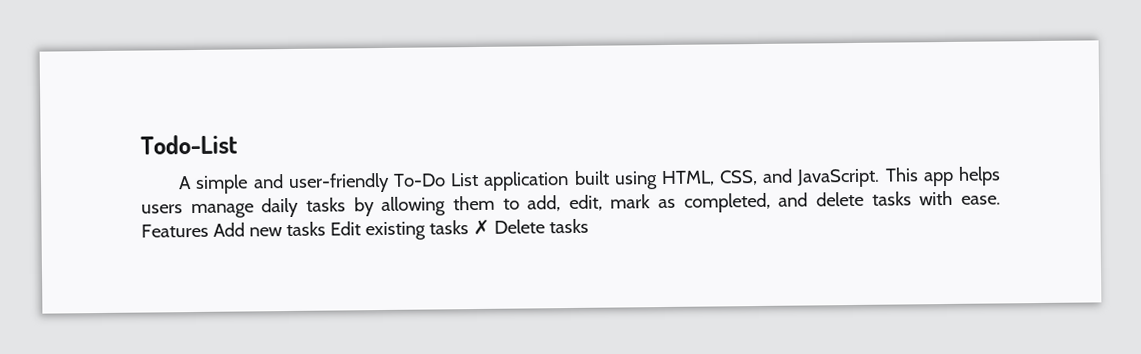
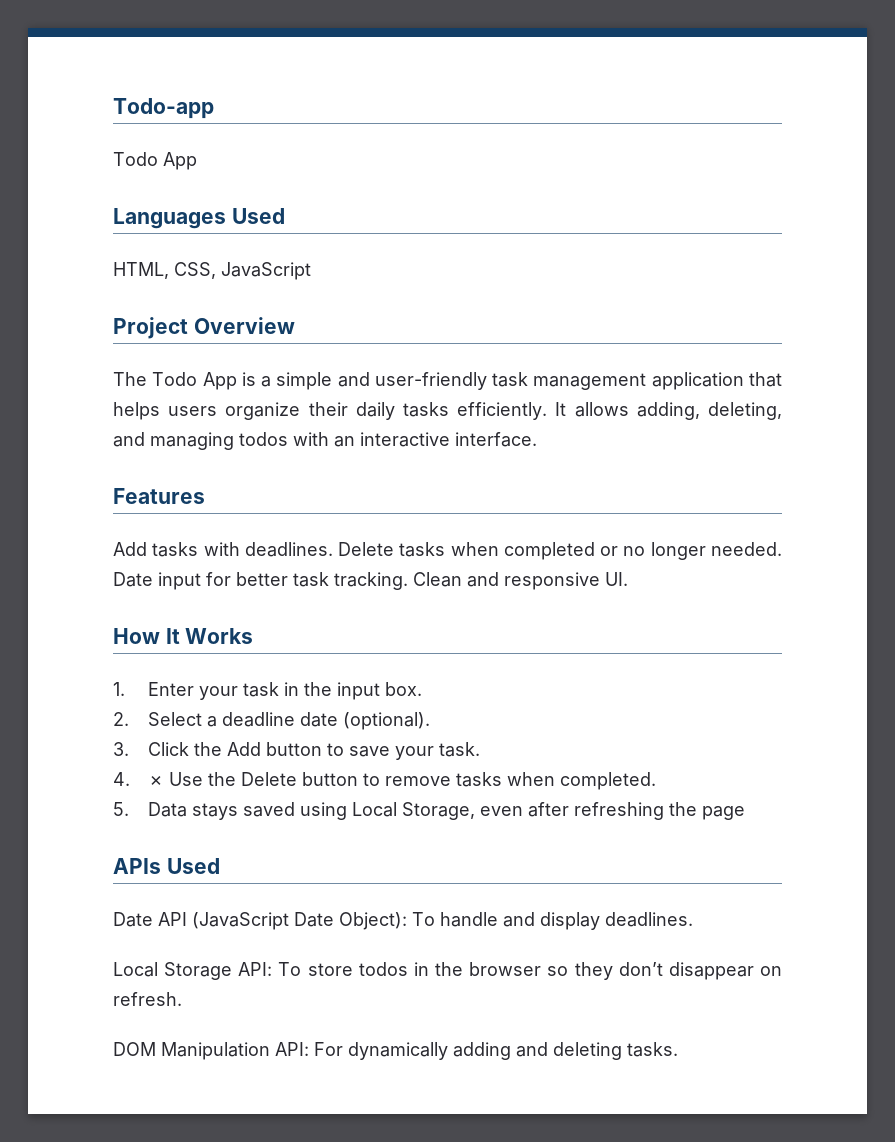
- Todo-List
- A simple and user-friendly To-Do List application built using HTML, CSS, and JavaScript. This app helps users manage daily tasks by allowing them to add, edit, mark as completed, and delete tasks with ease. Features Add new tasks Edit existing tasks ✗ Delete tasks
+ Todo-app
+ Todo App
+ Languages Used
+ HTML, CSS, JavaScript
+ Project Overview
+ The Todo App is a simple and user-friendly task management application that helps users organize their daily tasks efficiently. It allows adding, deleting, and managing todos with an interactive interface.
+ Features
+ Add tasks with deadlines. Delete tasks when completed or no longer needed. Date input for better task tracking. Clean and responsive UI.
+ How It Works
+ 1. Enter your task in the input box.
+ 2. Select a deadline date (optional).
+ 3. Click the Add button to save your task.
+ 4. ✗ Use the Delete button to remove tasks when completed.
+ 5. Data stays saved using Local Storage, even after refreshing the page
+ APIs Used
+ Date API (JavaScript Date Object): To handle and display deadlines.
+ Local Storage API: To store todos in the browser so they don’t disappear on refresh.
+ DOM Manipulation API: For dynamically adding and deleting tasks.

